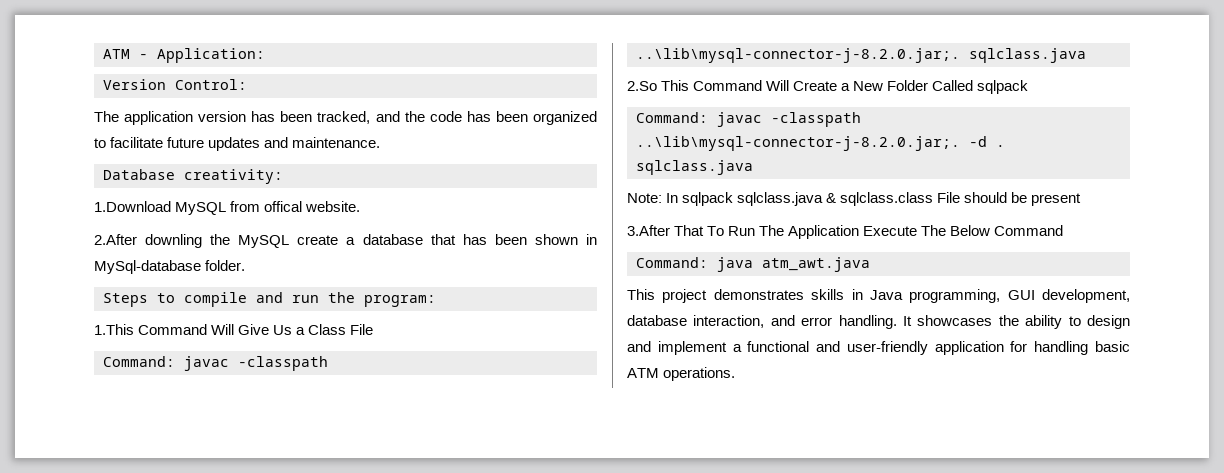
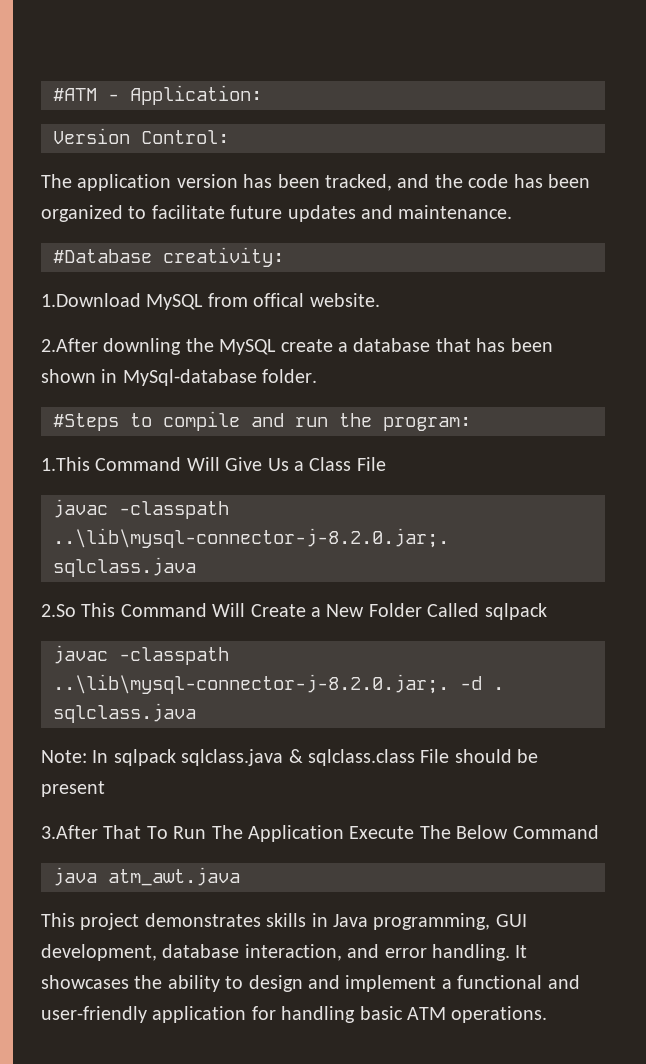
- ATM - Application:
+ #ATM - Application:
- Database creativity:
+ #Database creativity:
- Steps to compile and run the program:
+ #Steps to compile and run the program:
- Command: javac -classpath ..\lib\mysql-connector-j-8.2.0.jar;. sqlclass.java
+ javac -classpath ..\lib\mysql-connector-j-8.2.0.jar;. sqlclass.java
- Command: javac -classpath ..\lib\mysql-connector-j-8.2.0.jar;. -d . sqlclass.java
+ javac -classpath ..\lib\mysql-connector-j-8.2.0.jar;. -d . sqlclass.java
- Command: java atm_awt.java
+ java atm_awt.java

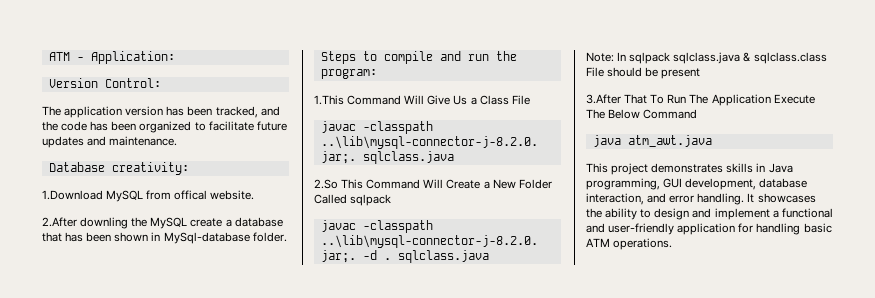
- #ATM - Application:
+ ATM - Application:
- #Database creativity:
+ Database creativity:
- #Steps to compile and run the program:
+ Steps to compile and run the program:

